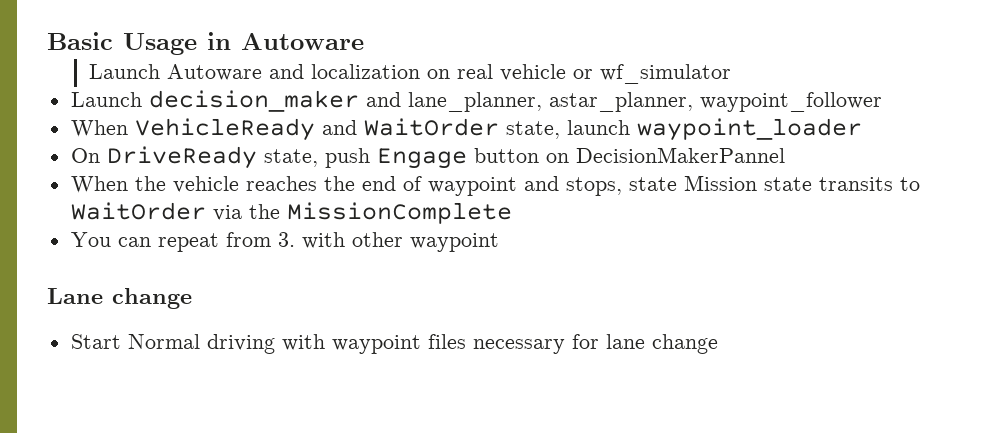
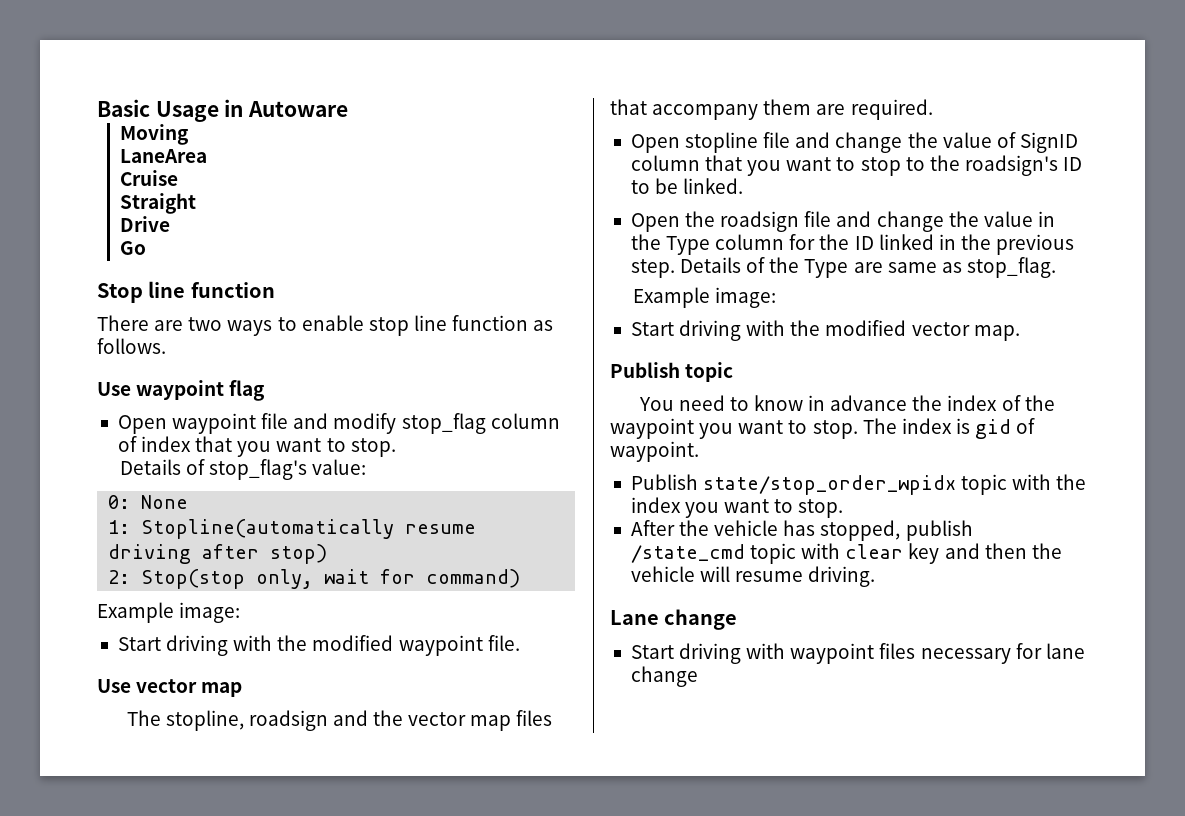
- Launch Autoware and localization on real vehicle or wf_simulator
- Launch decision_maker and lane_planner, astar_planner, waypoint_follower
- When VehicleReady and WaitOrder state, launch waypoint_loader
- On DriveReady state, push Engage button on DecisionMakerPannel
- When the vehicle reaches the end of waypoint and stops, state Mission state transits to WaitOrder via the MissionComplete
- You can repeat from 3. with other waypoint
+ Moving
+ LaneArea
+ Cruise
+ Straight
+ Drive
+ Go
+ Stop line function
+ There are two ways to enable stop line function as follows.
+ Use waypoint flag
+ Open waypoint file and modify stop_flag column of index that you want to stop.
+ Details of stop_flag's value:
+ 0: None
+ 1: Stopline(automatically resume driving after stop)
+ 2: Stop(stop only, wait for command)
+ Example image:
+ Start driving with the modified waypoint file.
+ Use vector map
+ The stopline, roadsign and the vector map files that accompany them are required.
+ Open stopline file and change the value of SignID column that you want to stop to the roadsign's ID to be linked.
+ Open the roadsign file and change the value in the Type column for the ID linked in the previous step. Details of the Type are same as stop_flag.
+ Example image:
+ Start driving with the modified vector map.
+ Publish topic
+ You need to know in advance the index of the waypoint you want to stop. The index is gid of waypoint.
+ Publish state/stop_order_wpidx topic with the index you want to stop.
+ After the vehicle has stopped, publish /state_cmd topic with clear key and then the vehicle will resume driving.
- Start Normal driving with waypoint files necessary for lane change
+ Start driving with waypoint files necessary for lane change

